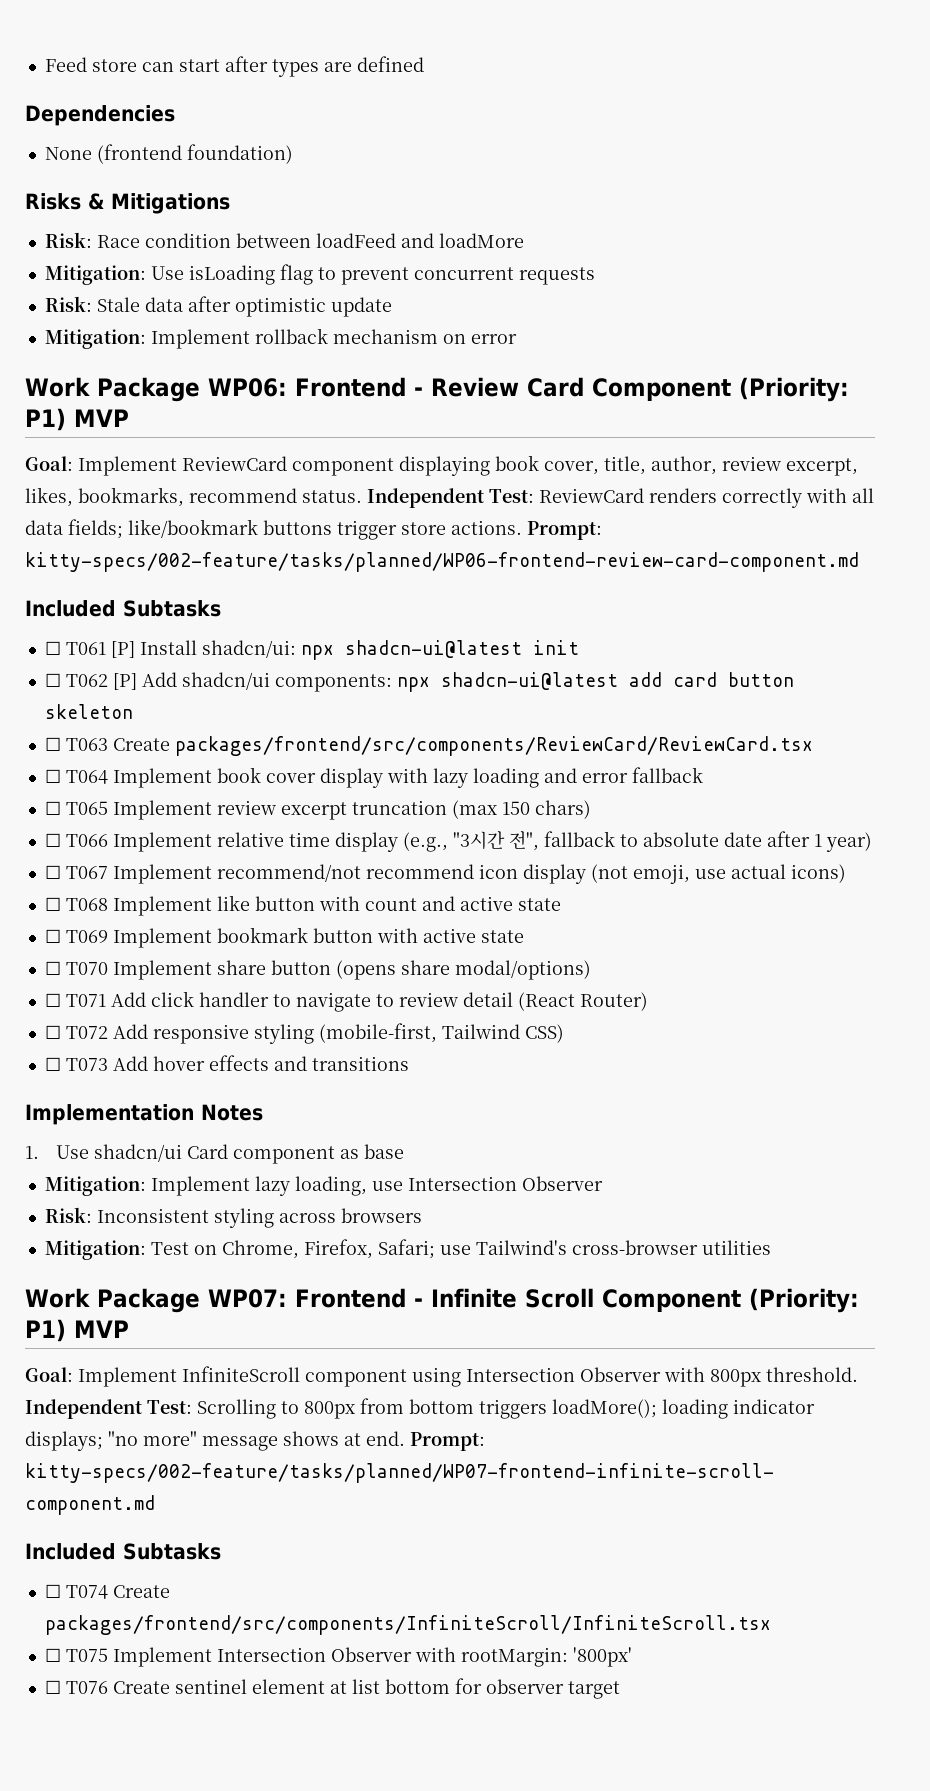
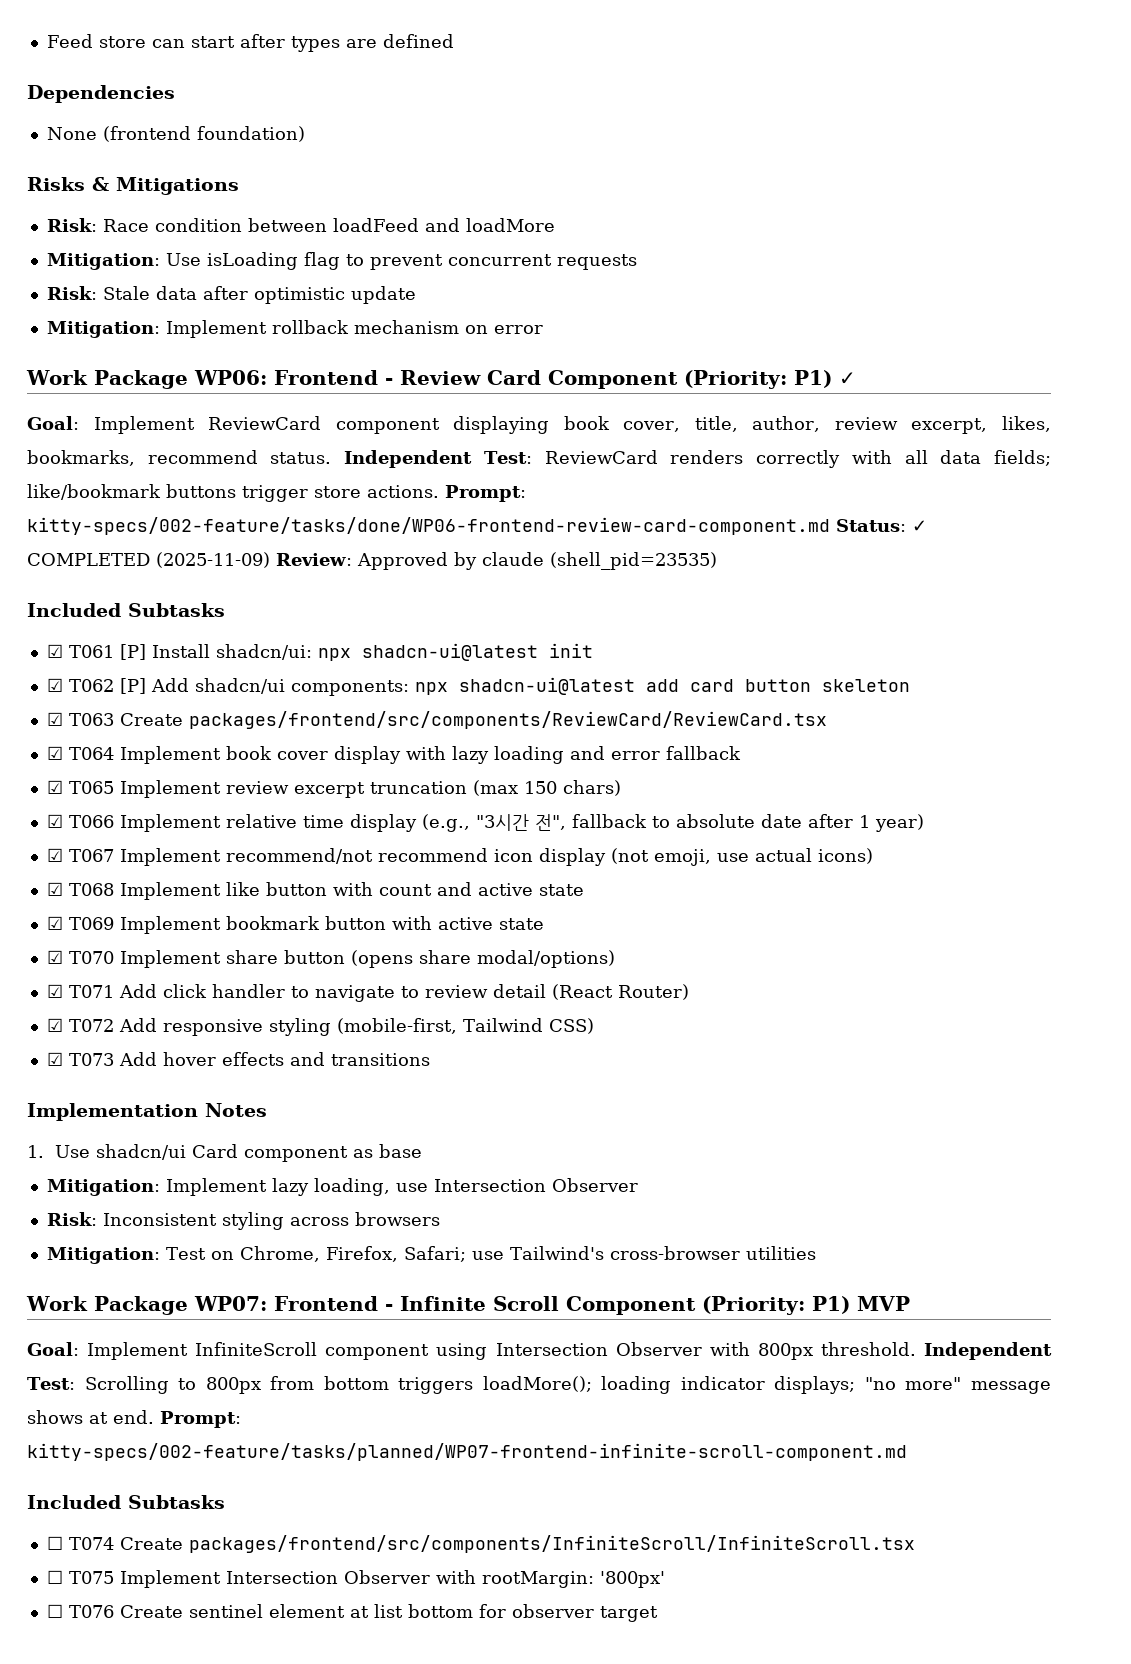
- Work Package WP06: Frontend - Review Card Component (Priority: P1) MVP
+ Work Package WP06: Frontend - Review Card Component (Priority: P1) ✓
- Prompt: kitty-specs/002-feature/tasks/planned/WP06-frontend-review-card-component.md
+ Prompt: kitty-specs/002-feature/tasks/done/WP06-frontend-review-card-component.md Status: ✓ COMPLETED (2025-11-09) Review: Approved by claude (shell_pid=23535)
  Included Subtasks
- ☐ T061 [P] Install shadcn/ui: npx shadcn-ui@latest init
+ ☑ T061 [P] Install shadcn/ui: npx shadcn-ui@latest init
- ☐ T062 [P] Add shadcn/ui components: npx shadcn-ui@latest add card button skeleton
+ ☑ T062 [P] Add shadcn/ui components: npx shadcn-ui@latest add card button skeleton
- ☐ T063 Create packages/frontend/src/components/ReviewCard/ReviewCard.tsx
+ ☑ T063 Create packages/frontend/src/components/ReviewCard/ReviewCard.tsx
- ☐ T064 Implement book cover display with lazy loading and error fallback
+ ☑ T064 Implement book cover display with lazy loading and error fallback
- ☐ T065 Implement review excerpt truncation (max 150 chars)
+ ☑ T065 Implement review excerpt truncation (max 150 chars)
- ☐ T066 Implement relative time display (e.g., "3시간 전", fallback to absolute date after 1 year)
+ ☑ T066 Implement relative time display (e.g., "3시간 전", fallback to absolute date after 1 year)
- ☐ T067 Implement recommend/not recommend icon display (not emoji, use actual icons)
+ ☑ T067 Implement recommend/not recommend icon display (not emoji, use actual icons)
- ☐ T068 Implement like button with count and active state
+ ☑ T068 Implement like button with count and active state
- ☐ T069 Implement bookmark button with active state
+ ☑ T069 Implement bookmark button with active state
- ☐ T070 Implement share button (opens share modal/options)
+ ☑ T070 Implement share button (opens share modal/options)
- ☐ T071 Add click handler to navigate to review detail (React Router)
+ ☑ T071 Add click handler to navigate to review detail (React Router)
- ☐ T072 Add responsive styling (mobile-first, Tailwind CSS)
+ ☑ T072 Add responsive styling (mobile-first, Tailwind CSS)
- ☐ T073 Add hover effects and transitions
+ ☑ T073 Add hover effects and transitions

